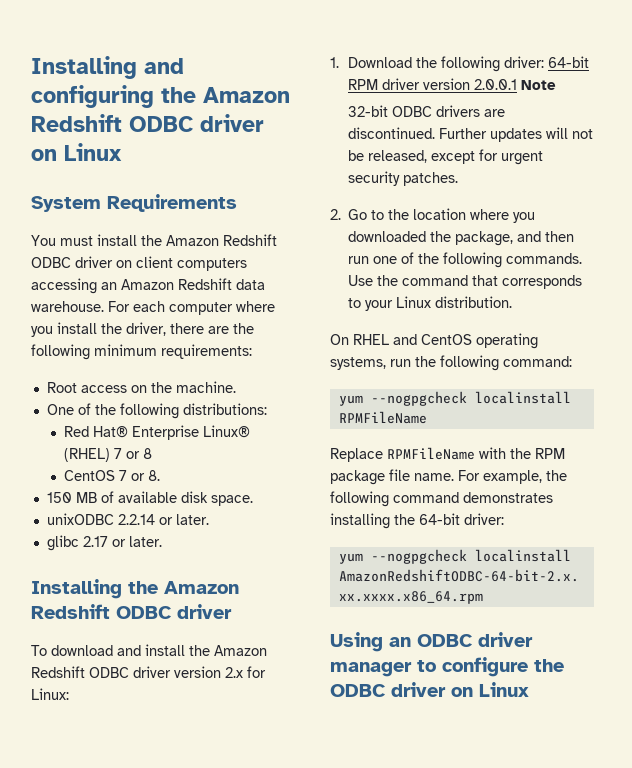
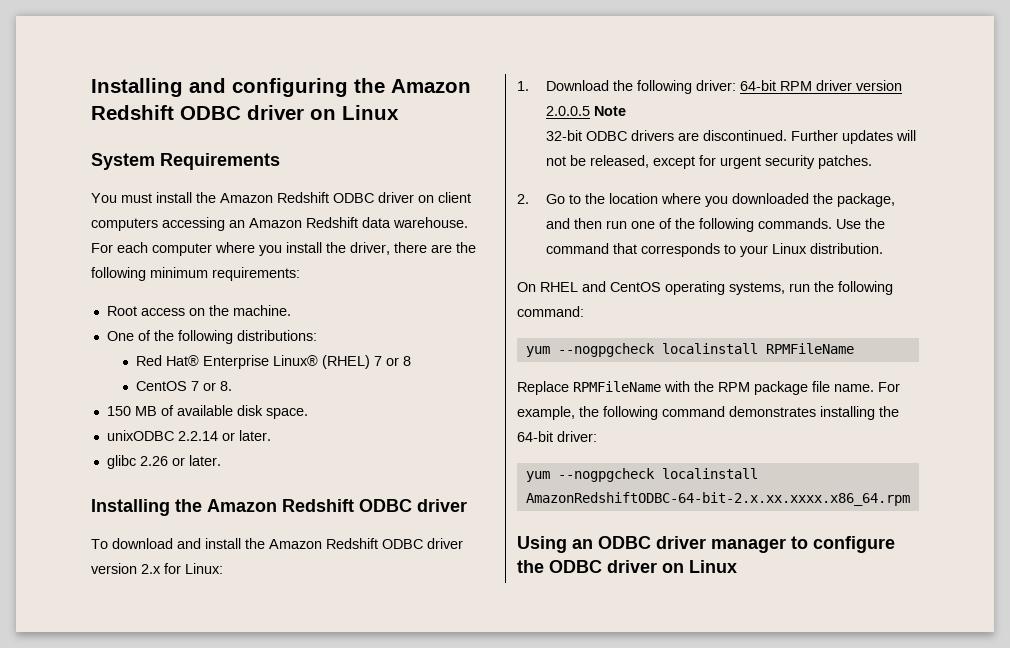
- glibc 2.17 or later.
+ glibc 2.26 or later.
- 1. Download the following driver: 64-bit RPM driver version 2.0.0.1 Note
+ 1. Download the following driver: 64-bit RPM driver version 2.0.0.5 Note

